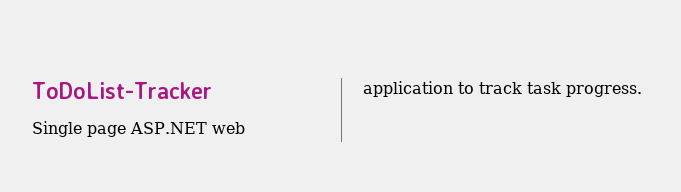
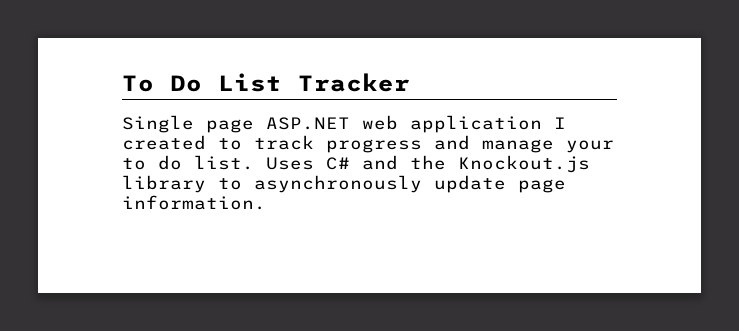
- ToDoList-Tracker
+ To Do List Tracker
- Single page ASP.NET web application to track task progress.
+ Single page ASP.NET web application I created to track progress and manage your to do list. Uses C# and the Knockout.js library to asynchronously update page information.

